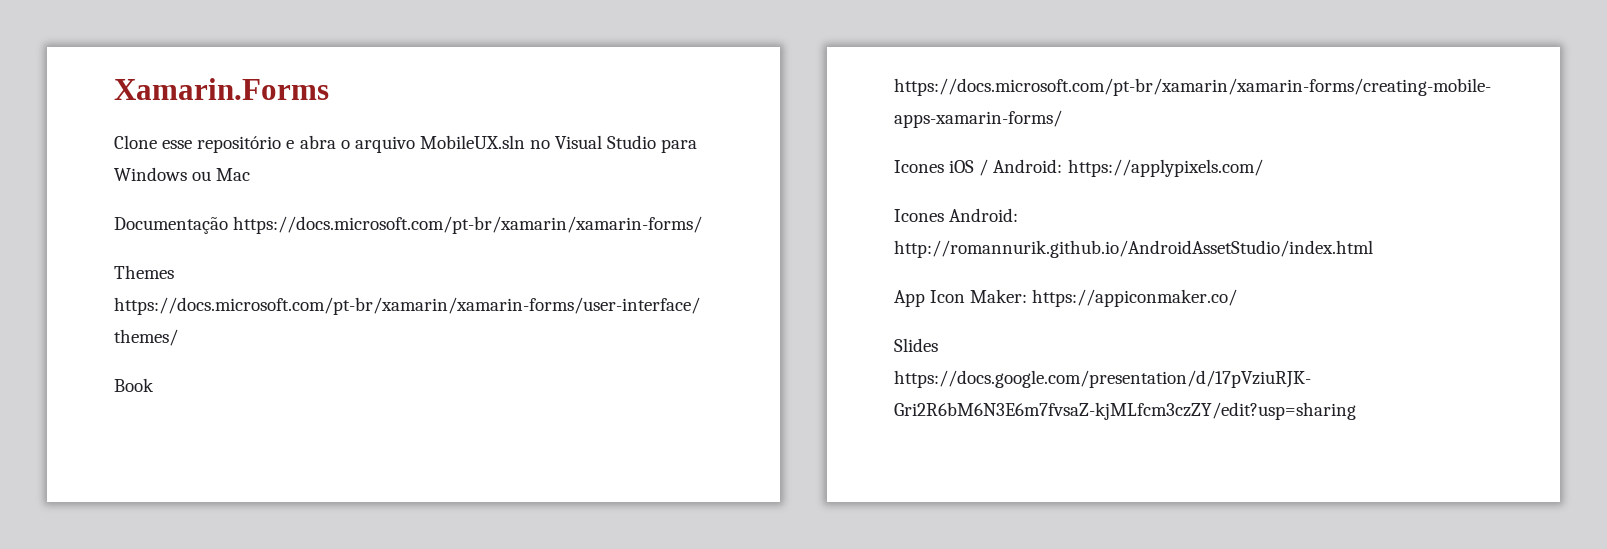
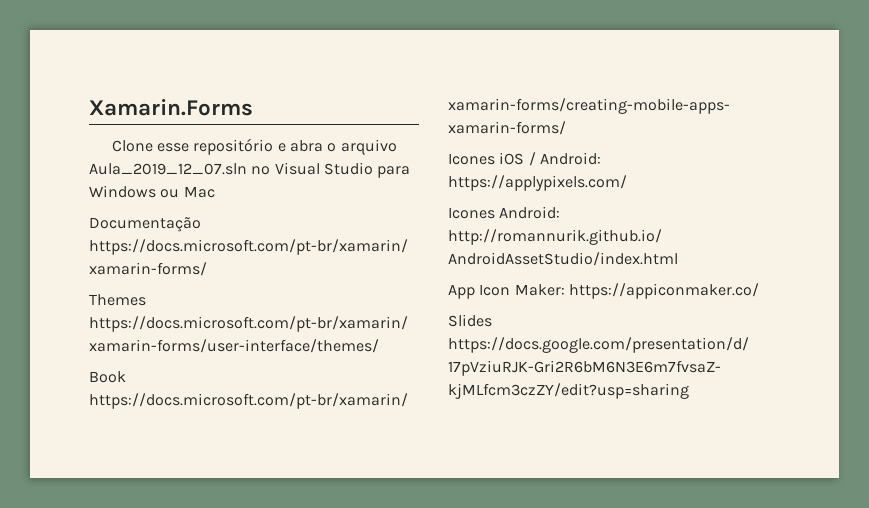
- Clone esse repositório e abra o arquivo MobileUX.sln no Visual Studio para Windows ou Mac
+ Clone esse repositório e abra o arquivo Aula_2019_12_07.sln no Visual Studio para Windows ou Mac

